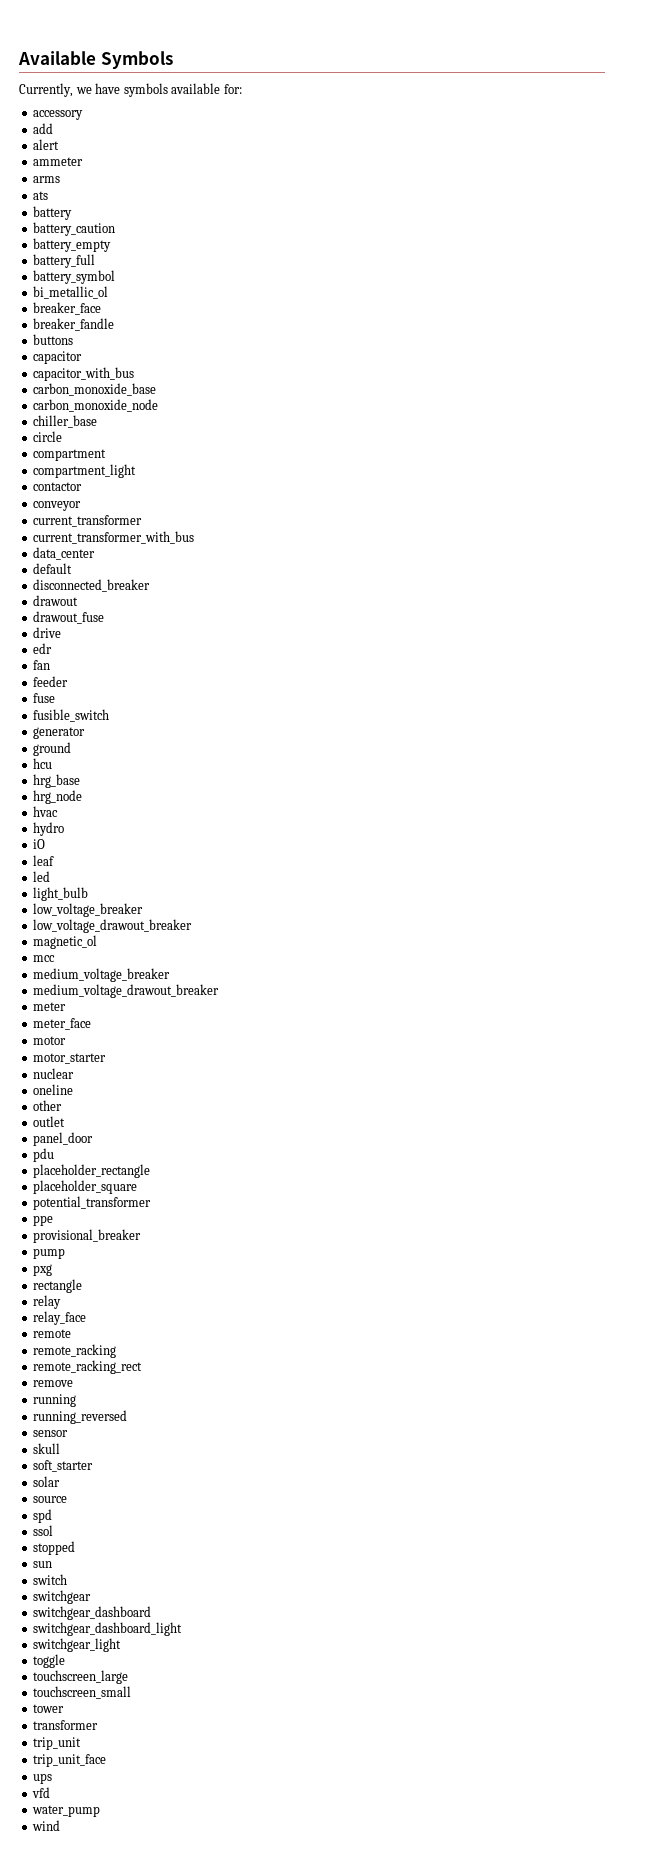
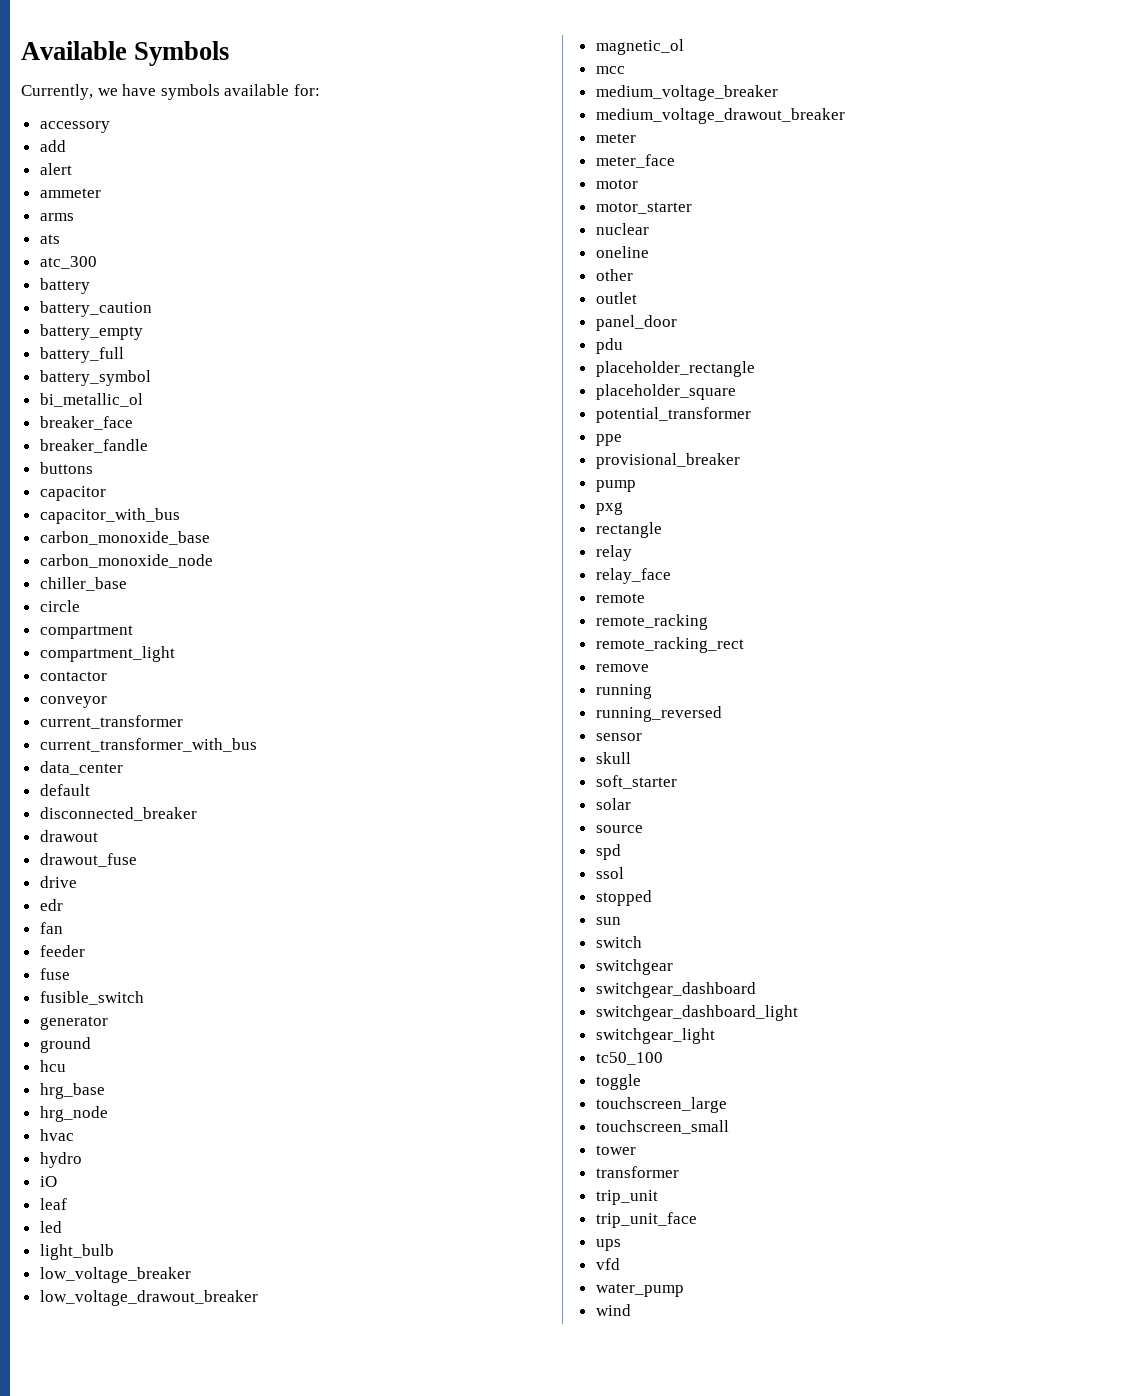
+ atc_300
+ tc50_100

